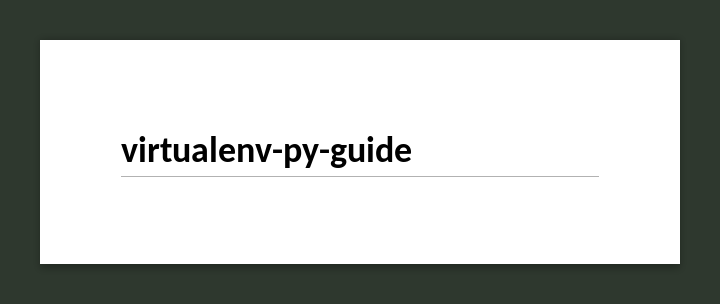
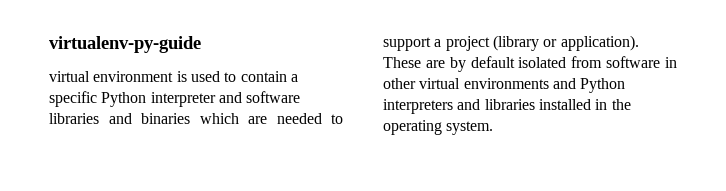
+ virtual environment is used to contain a specific Python interpreter and software libraries and binaries which are needed to support a project (library or application). These are by default isolated from software in other virtual environments and Python interpreters and libraries installed in the operating system.

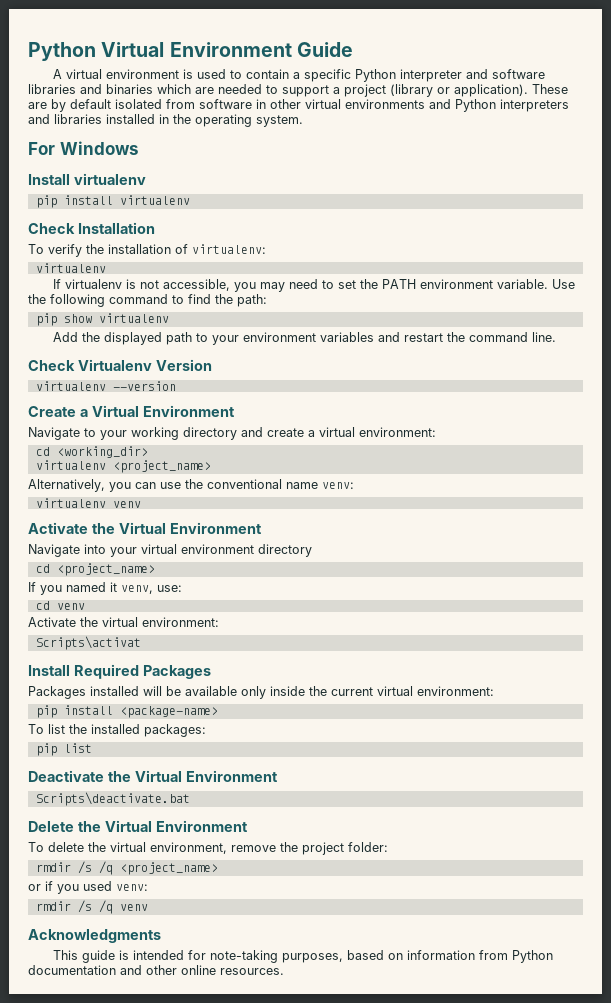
- virtualenv-py-guide
- virtual environment is used to contain a specific Python interpreter and software libraries and binaries which are needed to support a project (library or application).
+ Python Virtual Environment Guide
+ A virtual environment is used to contain a specific Python interpreter and software libraries and binaries which are needed to support a project (library or application).
+ For Windows
+ Install virtualenv
+ pip install virtualenv
+ Check Installation
+ To verify the installation of virtualenv:
+ virtualenv
+ If virtualenv is not accessible, you may need to set the PATH environment variable. Use the following command to find the path:
+ pip show virtualenv
+ Add the displayed path to your environment variables and restart the command line.
+ Check Virtualenv Version
+ virtualenv --version
+ Create a Virtual Environment
+ Navigate to your working directory and create a virtual environment:
+ cd <working_dir>
+ virtualenv <project_name>
+ Alternatively, you can use the conventional name venv:
+ virtualenv venv
+ Activate the Virtual Environment
+ Navigate into your virtual environment directory
+ cd <project_name>
+ If you named it venv, use:
+ cd venv
+ Activate the virtual environment:
+ Scripts\activat
+ Install Required Packages
+ Packages installed will be available only inside the current virtual environment:
+ pip install <package-name>
+ To list the installed packages:
+ pip list
+ Deactivate the Virtual Environment
+ Scripts\deactivate.bat
+ Delete the Virtual Environment
+ To delete the virtual environment, remove the project folder:
+ rmdir /s /q <project_name>
+ or if you used venv:
+ rmdir /s /q venv
+ Acknowledgments
+ This guide is intended for note-taking purposes, based on information from Python documentation and other online resources.

